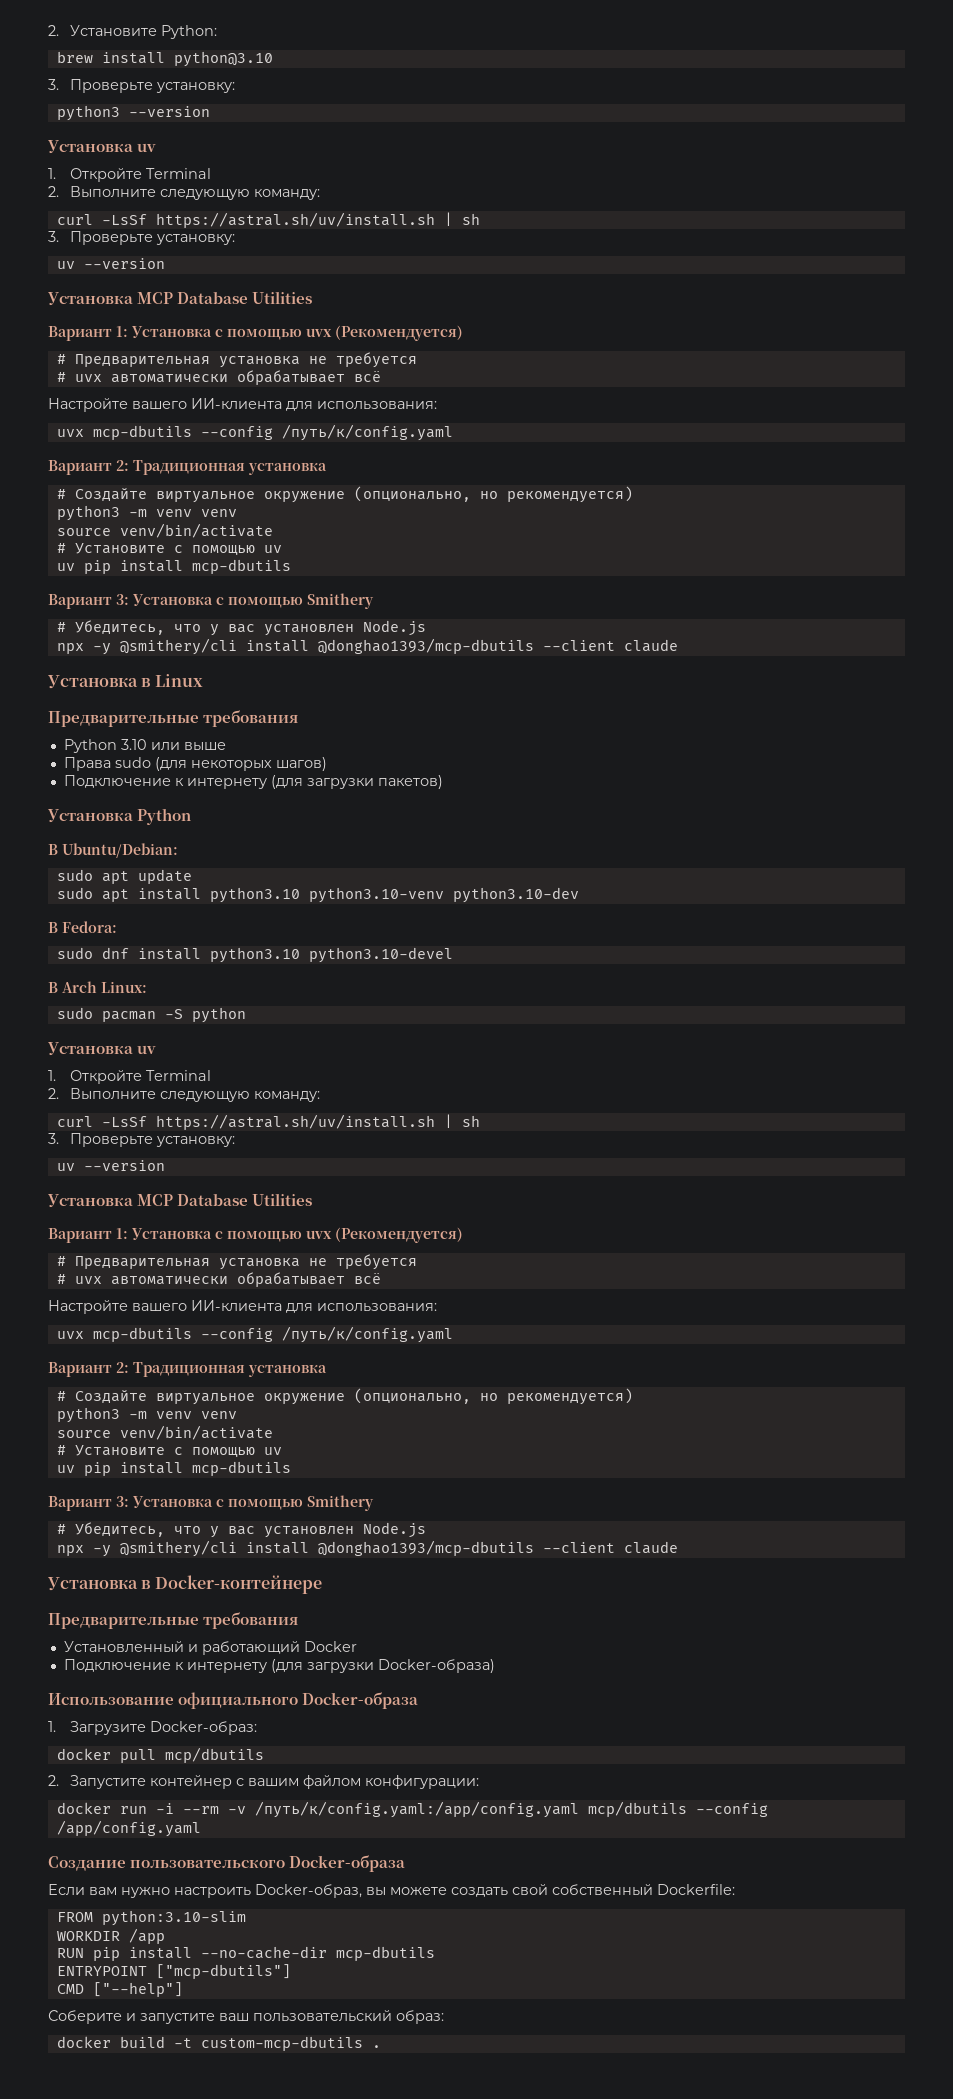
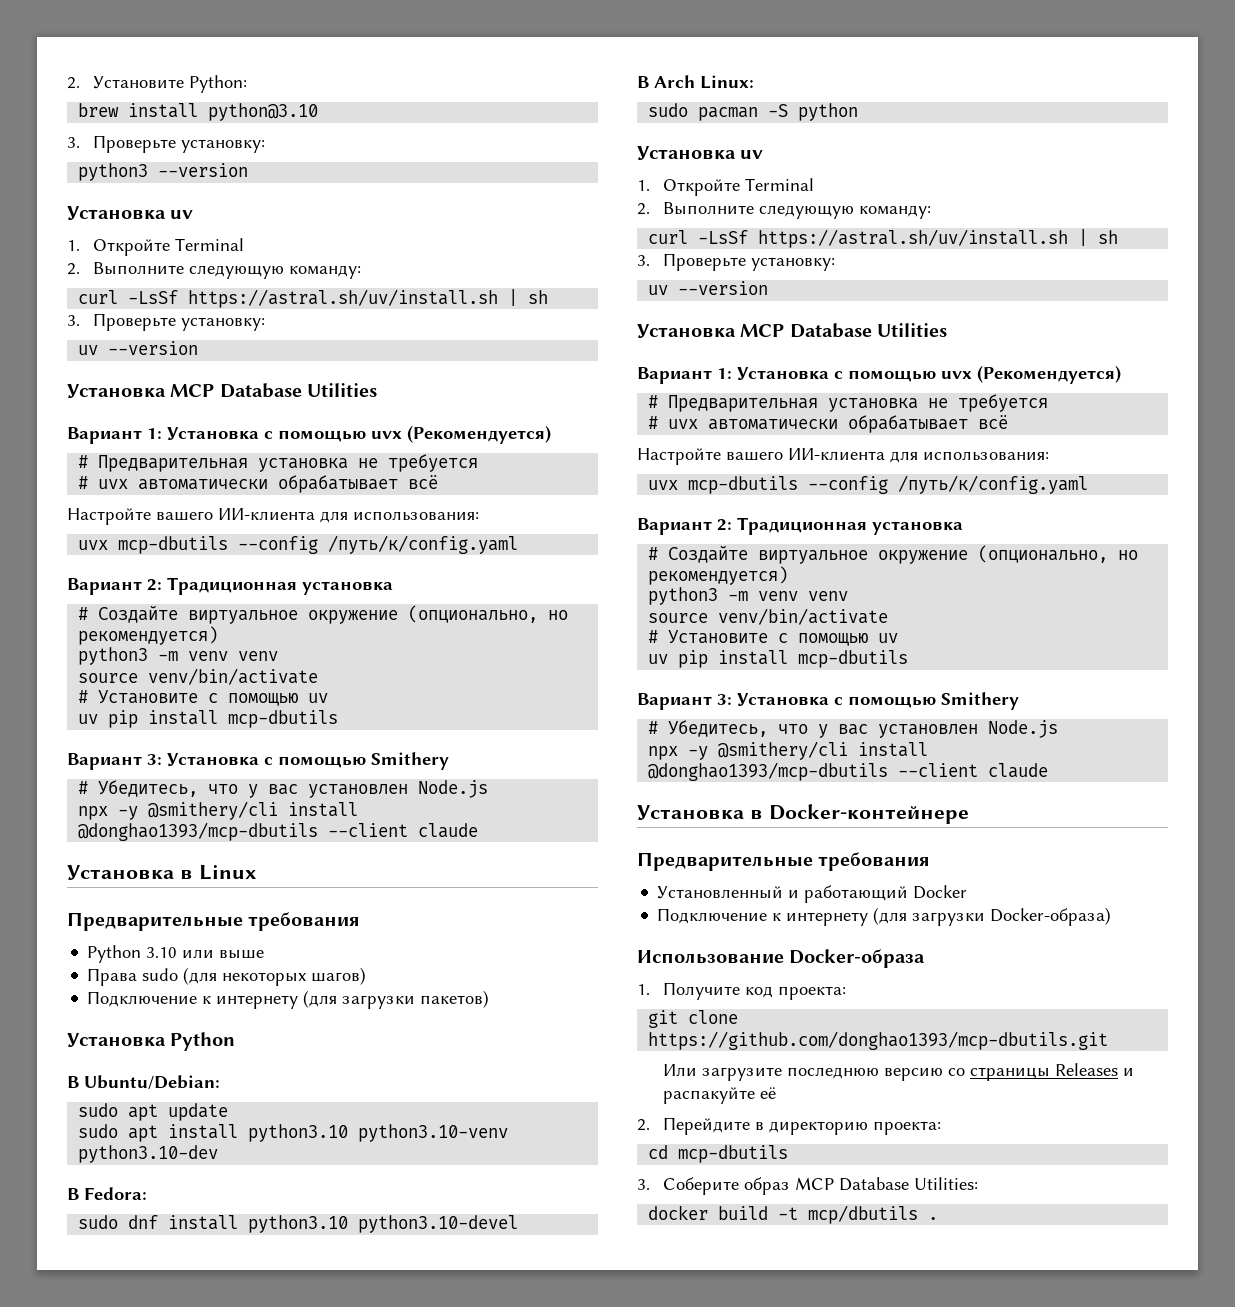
- Использование официального Docker-образа
+ Использование Docker-образа
- 1. Загрузите Docker-образ:
- docker pull mcp/dbutils
- 2. Запустите контейнер с вашим файлом конфигурации:
- docker run -i --rm -v /путь/к/config.yaml:/app/config.yaml mcp/dbutils --config /app/config.yaml
- Создание пользовательского Docker-образа
- Если вам нужно настроить Docker-образ, вы можете создать свой собственный Dockerfile:
- FROM python:3.10-slim
- WORKDIR /app
- RUN pip install --no-cache-dir mcp-dbutils
- ENTRYPOINT ["mcp-dbutils"]
- CMD ["--help"]
- Соберите и запустите ваш пользовательский образ:
+ 1. Получите код проекта:
+ git clone https://github.com/donghao1393/mcp-dbutils.git
+ Или загрузите последнюю версию со страницы Releases и распакуйте её
+ 2. Перейдите в директорию проекта:
+ cd mcp-dbutils
+ 3. Соберите образ MCP Database Utilities:
- docker build -t custom-mcp-dbutils .
+ docker build -t mcp/dbutils .

